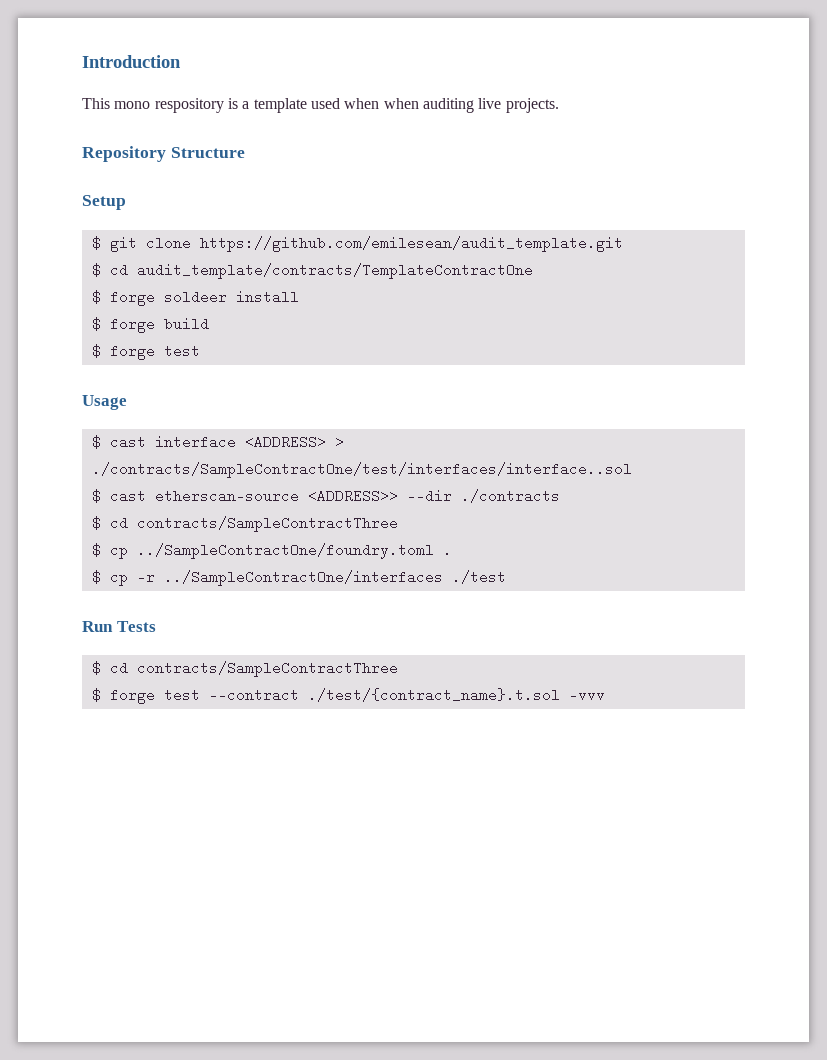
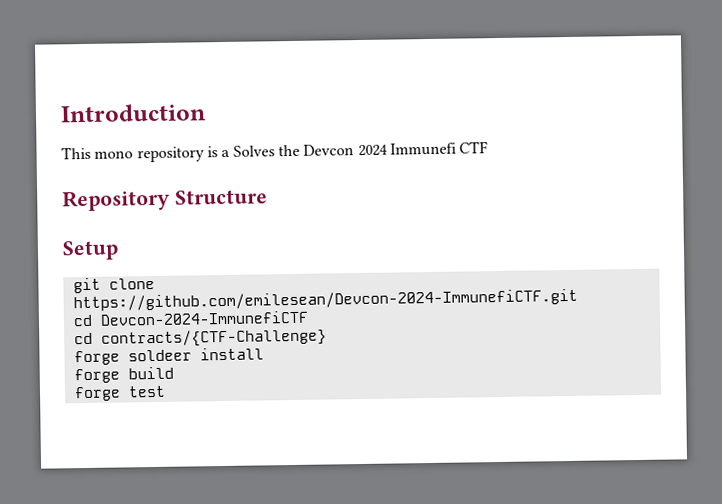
- This mono respository is a template used when when auditing live projects.
+ This mono repository is a Solves the Devcon 2024 Immunefi CTF
- $ git clone https://github.com/emilesean/audit_template.git
- $ cd audit_template/contracts/TemplateContractOne
- $ forge soldeer install
+ git clone https://github.com/emilesean/Devcon-2024-ImmunefiCTF.git
+ cd Devcon-2024-ImmunefiCTF
+ cd contracts/{CTF-Challenge}
+ forge soldeer install
- $ forge build
- $ forge test
- Usage
- $ cast interface <ADDRESS> > ./contracts/SampleContractOne/test/interfaces/interface..sol
- $ cast etherscan-source <ADDRESS>> --dir ./contracts
- $ cd contracts/SampleContractThree
- $ cp ../SampleContractOne/foundry.toml .
- $ cp -r ../SampleContractOne/interfaces ./test
- Run Tests
- $ cd contracts/SampleContractThree
- $ forge test --contract ./test/{contract_name}.t.sol -vvv
+ forge build
+ forge test

